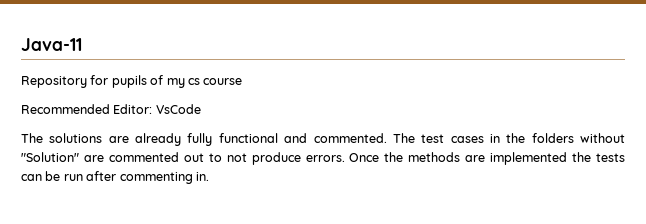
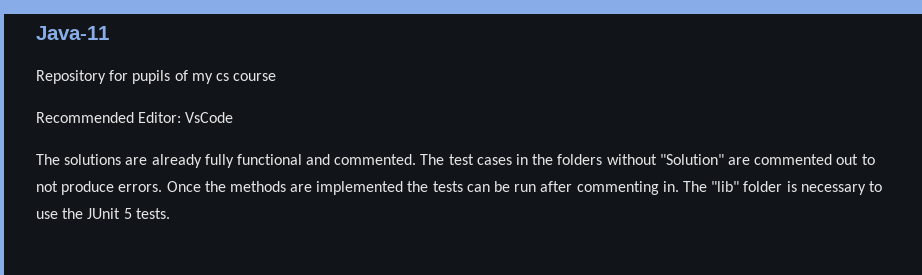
+ The "lib" folder is necessary to use the JUnit 5 tests.

